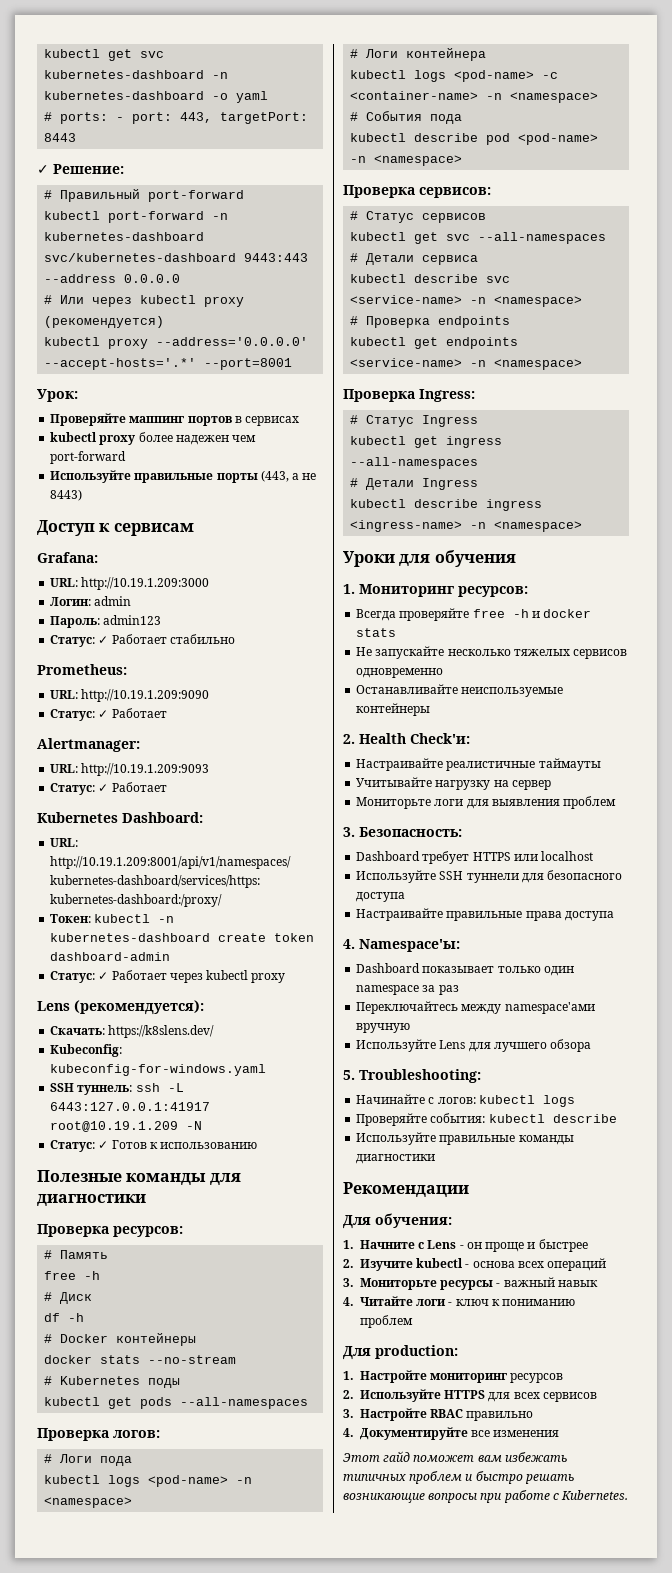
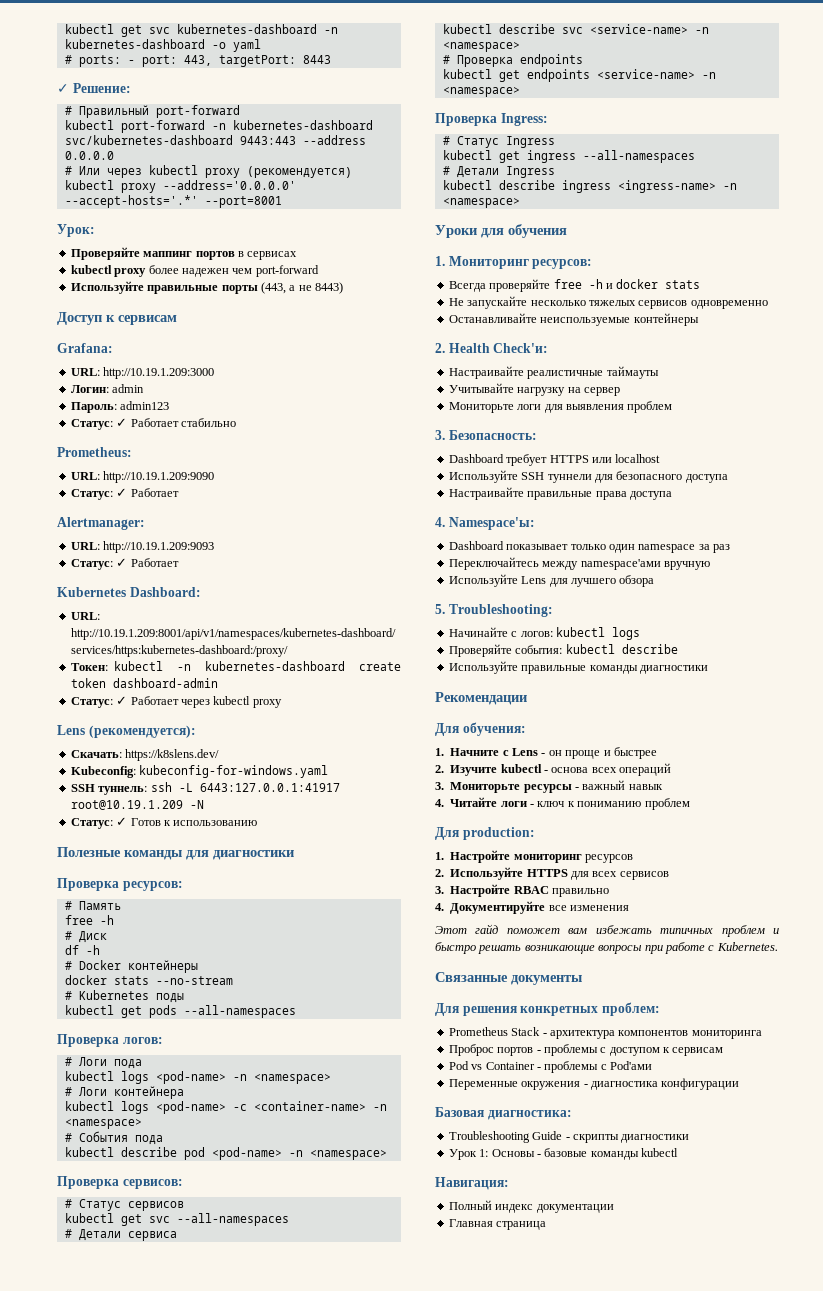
+ Связанные документы
+ Для решения конкретных проблем:
+ Prometheus Stack - архитектура компонентов мониторинга
+ Проброс портов - проблемы с доступом к сервисам
+ Pod vs Container - проблемы с Pod'ами
+ Переменные окружения - диагностика конфигурации
+ Базовая диагностика:
+ Troubleshooting Guide - скрипты диагностики
+ Урок 1: Основы - базовые команды kubectl
+ Навигация:
+ Полный индекс документации
+ Главная страница

